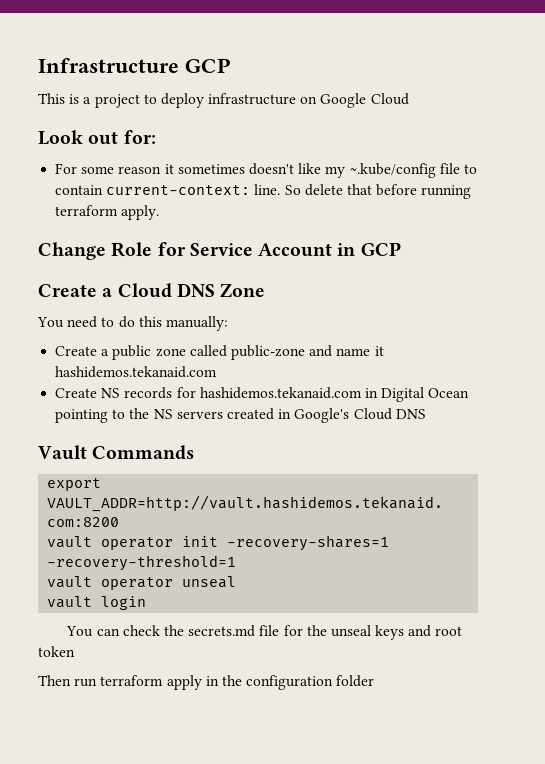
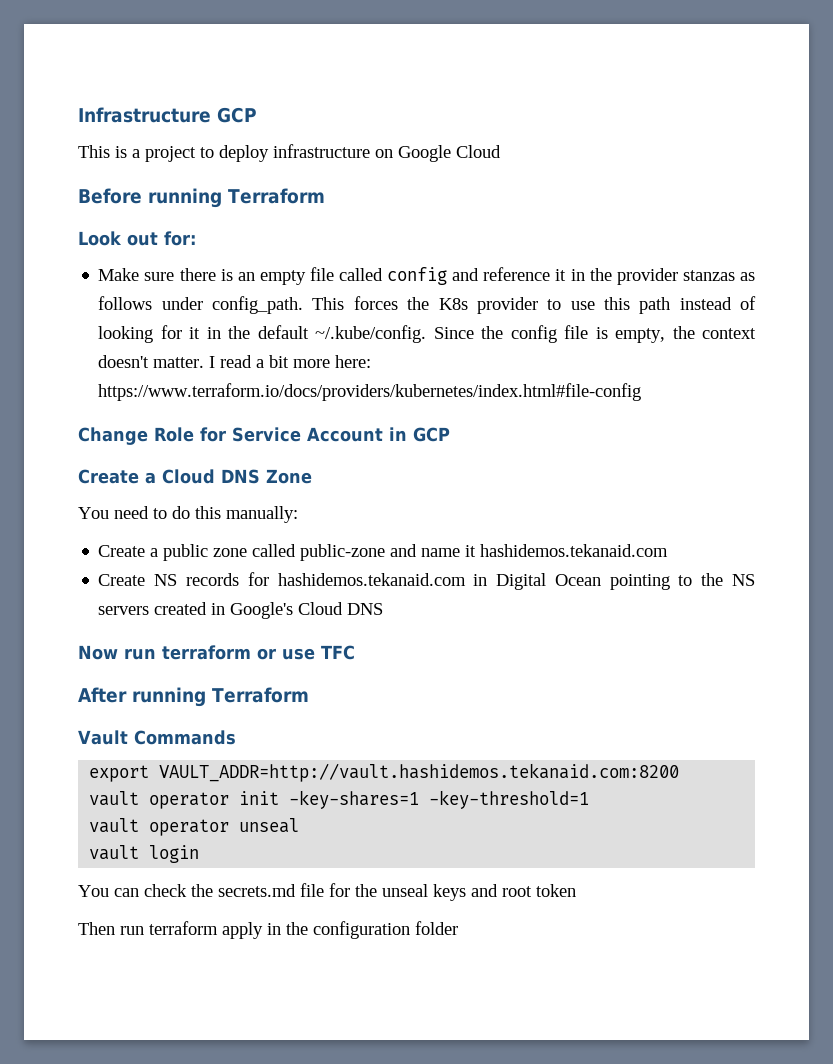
+ Before running Terraform
- For some reason it sometimes doesn't like my ~.kube/config file to contain current-context: line. So delete that before running terraform apply.
+ Make sure there is an empty file called config and reference it in the provider stanzas as follows under config_path. This forces the K8s provider to use this path instead of looking for it in the default ~/.kube/config. Since the config file is empty, the context doesn't matter. I read a bit more here: https://www.terraform.io/docs/providers/kubernetes/index.html#file-config
+ Now run terraform or use TFC
+ After running Terraform
- vault operator init -recovery-shares=1 -recovery-threshold=1
+ vault operator init -key-shares=1 -key-threshold=1

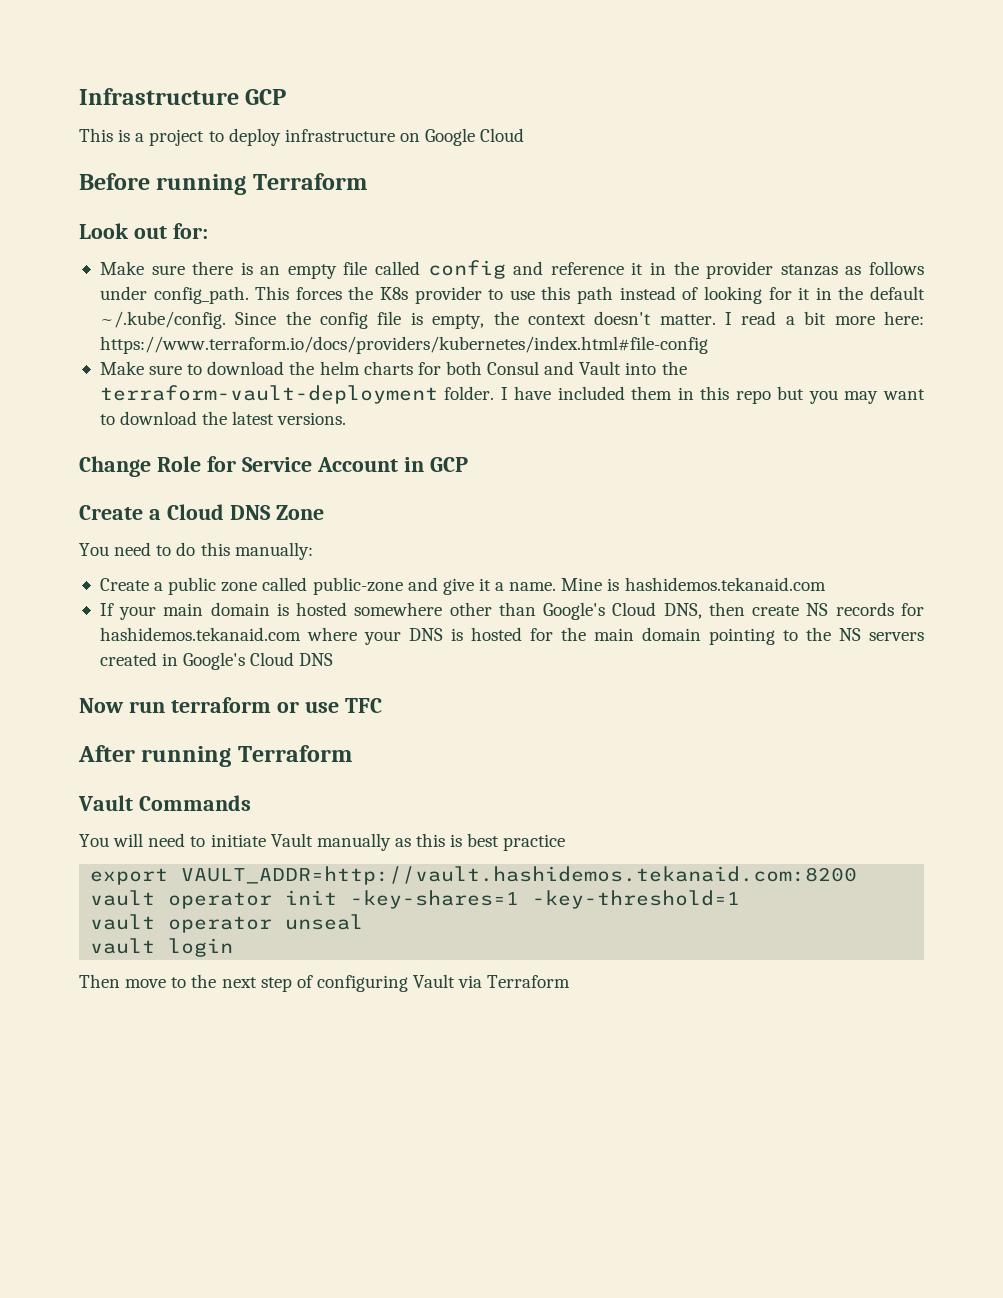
+ Make sure to download the helm charts for both Consul and Vault into the terraform-vault-deployment folder. I have included them in this repo but you may want to download the latest versions.
- Create a public zone called public-zone and name it hashidemos.tekanaid.com
- Create NS records for hashidemos.tekanaid.com in Digital Ocean pointing to the NS servers created in Google's Cloud DNS
+ Create a public zone called public-zone and give it a name. Mine is hashidemos.tekanaid.com
+ If your main domain is hosted somewhere other than Google's Cloud DNS, then create NS records for hashidemos.tekanaid.com where your DNS is hosted for the main domain pointing to the NS servers created in Google's Cloud DNS
+ You will need to initiate Vault manually as this is best practice
- You can check the secrets.md file for the unseal keys and root token
- Then run terraform apply in the configuration folder
+ Then move to the next step of configuring Vault via Terraform

